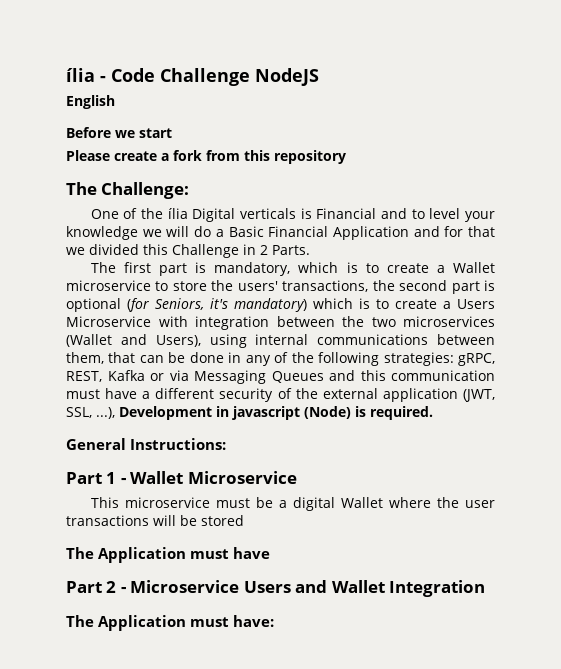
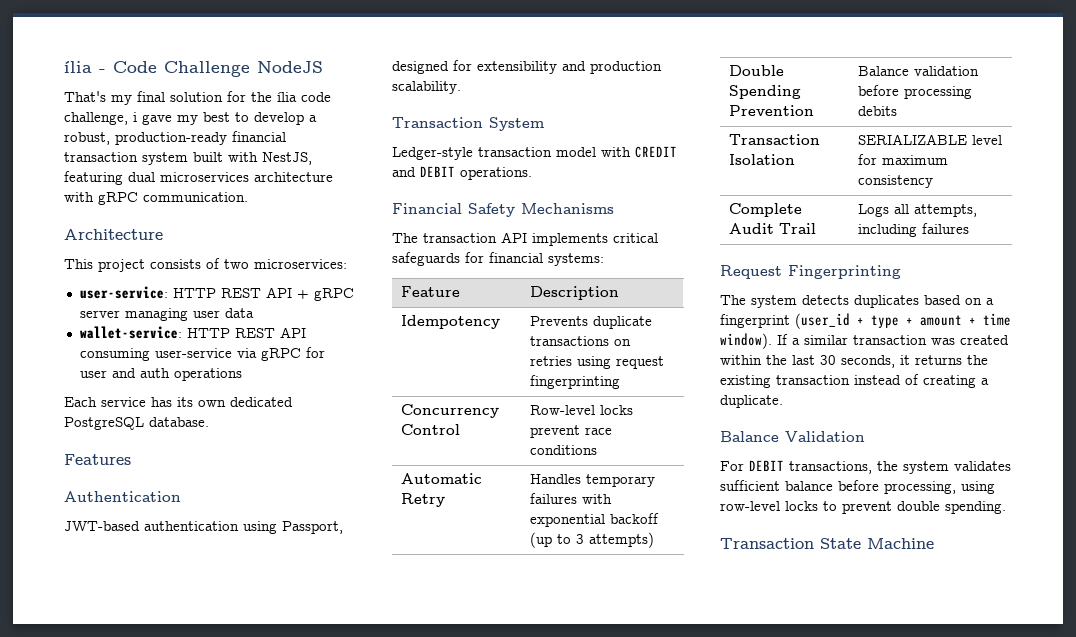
- English
- Before we start
- Please create a fork from this repository
- The Challenge:
- One of the ília Digital verticals is Financial and to level your knowledge we will do a Basic Financial Application and for that we divided this Challenge in 2 Parts.
- The first part is mandatory, which is to create a Wallet microservice to store the users' transactions, the second part is optional (for Seniors, it's mandatory) which is to create a Users Microservice with integration between the two microservices (Wallet and Users), using internal communications between them, that can be done in any of the following strategies: gRPC, REST, Kafka or via Messaging Queues and this communication must have a different security of the external application (JWT, SSL, ...), Development in javascript (Node) is required.
- General Instructions:
- Part 1 - Wallet Microservice
- This microservice must be a digital Wallet where the user transactions will be stored
- The Application must have
- Part 2 - Microservice Users and Wallet Integration
- The Application must have:
+ That's my final solution for the ília code challenge, i gave my best to develop a robust, production-ready financial transaction system built with NestJS, featuring dual microservices architecture with gRPC communication.
+ Architecture
+ This project consists of two microservices:
+ user-service: HTTP REST API + gRPC server managing user data
+ wallet-service: HTTP REST API consuming user-service via gRPC for user and auth operations
+ Each service has its own dedicated PostgreSQL database.
+ Features
+ Authentication
+ JWT-based authentication using Passport, designed for extensibility and production scalability.
+ Transaction System
+ Ledger-style transaction model with CREDIT and DEBIT operations.
+ Financial Safety Mechanisms
+ The transaction API implements critical safeguards for financial systems:
+ Feature | Description
+ Idempotency | Prevents duplicate transactions on retries using request fingerprinting
+ Concurrency Control | Row-level locks prevent race conditions
+ Automatic Retry | Handles temporary failures with exponential backoff (up to 3 attempts)
+ Double Spending Prevention | Balance validation before processing debits
+ Transaction Isolation | SERIALIZABLE level for maximum consistency
+ Complete Audit Trail | Logs all attempts, including failures
+ Request Fingerprinting
+ The system detects duplicates based on a fingerprint (user_id + type + amount + time window). If a similar transaction was created within the last 30 seconds, it returns the existing transaction instead of creating a duplicate.
+ Balance Validation
+ For DEBIT transactions, the system validates sufficient balance before processing, using row-level locks to prevent double spending.
+ Transaction State Machine

